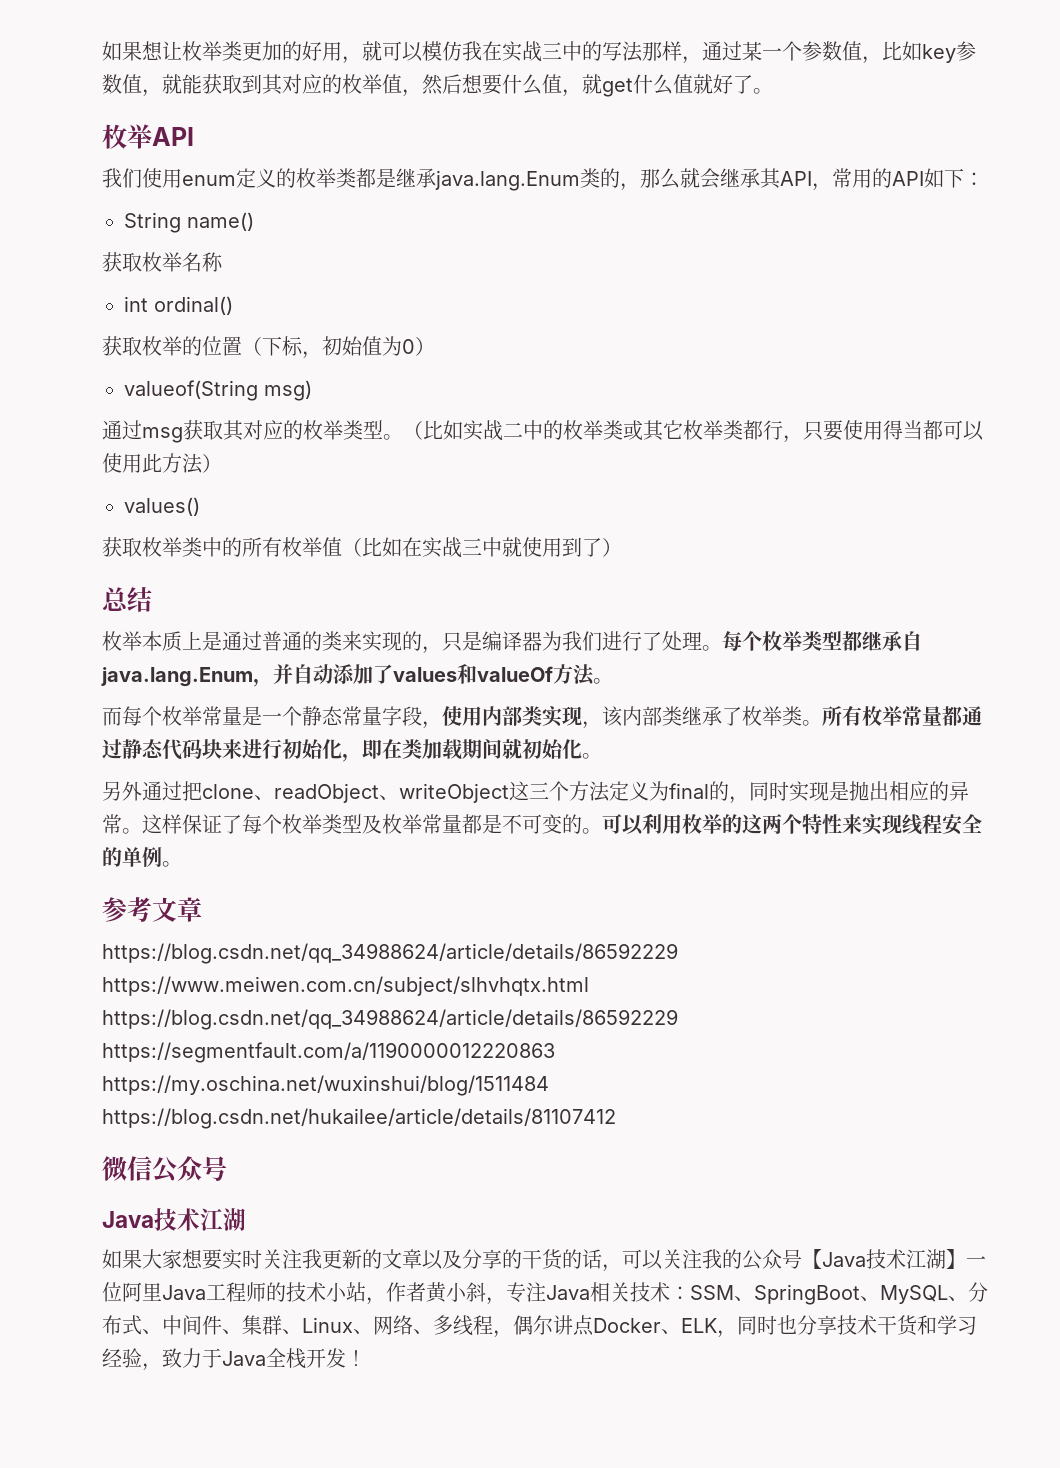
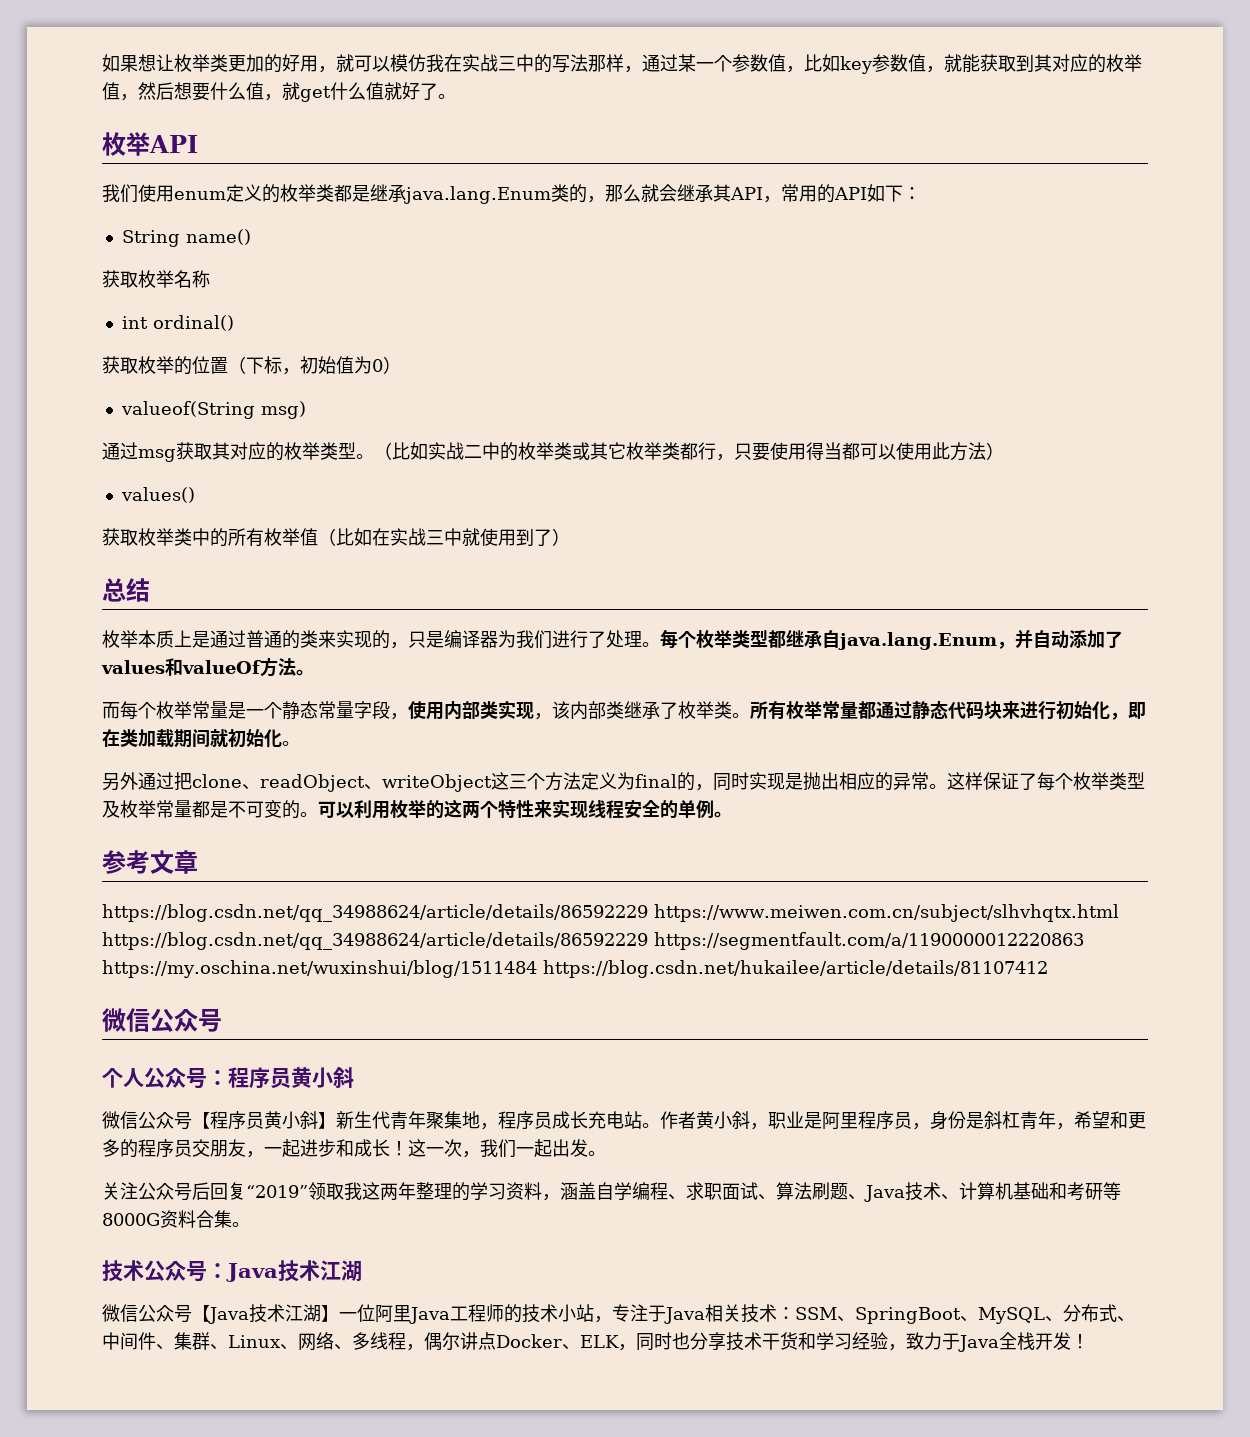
  https://blog.csdn.net/qq_34988624/article/details/86592229 https://www.meiwen.com.cn/subject/slhvhqtx.html https://blog.csdn.net/qq_34988624/article/details/86592229 https://segmentfault.com/a/1190000012220863 https://my.oschina.net/wuxinshui/blog/1511484 https://blog.csdn.net/hukailee/article/details/81107412
  微信公众号
- Java技术江湖
- 如果大家想要实时关注我更新的文章以及分享的干货的话，可以关注我的公众号【Java技术江湖】一位阿里Java工程师的技术小站，作者黄小斜，专注Java相关技术：SSM、SpringBoot、MySQL、分布式、中间件、集群、Linux、网络、多线程，偶尔讲点Docker、ELK，同时也分享技术干货和学习经验，致力于Java全栈开发！
+ 个人公众号：程序员黄小斜
+ 微信公众号【程序员黄小斜】新生代青年聚集地，程序员成长充电站。作者黄小斜，职业是阿里程序员，身份是斜杠青年，希望和更多的程序员交朋友，一起进步和成长！这一次，我们一起出发。
+ 关注公众号后回复“2019”领取我这两年整理的学习资料，涵盖自学编程、求职面试、算法刷题、Java技术、计算机基础和考研等8000G资料合集。
+ 技术公众号：Java技术江湖
+ 微信公众号【Java技术江湖】一位阿里Java工程师的技术小站，专注于Java相关技术：SSM、SpringBoot、MySQL、分布式、中间件、集群、Linux、网络、多线程，偶尔讲点Docker、ELK，同时也分享技术干货和学习经验，致力于Java全栈开发！

